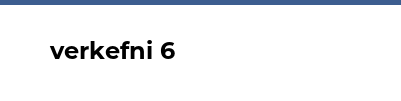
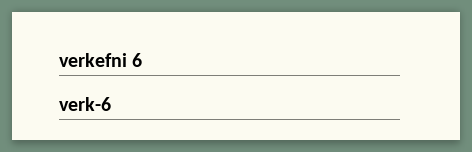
+ verk-6

